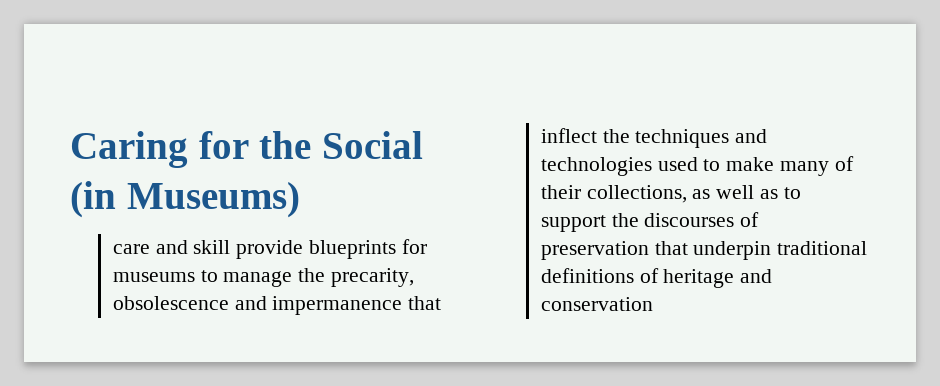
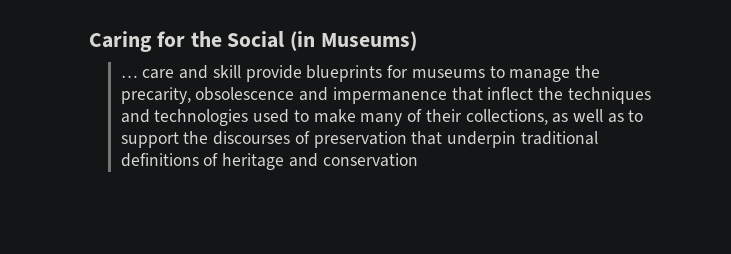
- care and skill provide blueprints for museums to manage the precarity, obsolescence and impermanence that inflect the techniques and technologies used to make many of their collections, as well as to support the discourses of preservation that underpin traditional definitions of heritage and conservation
+ … care and skill provide blueprints for museums to manage the precarity, obsolescence and impermanence that inflect the techniques and technologies used to make many of their collections, as well as to support the discourses of preservation that underpin traditional definitions of heritage and conservation

